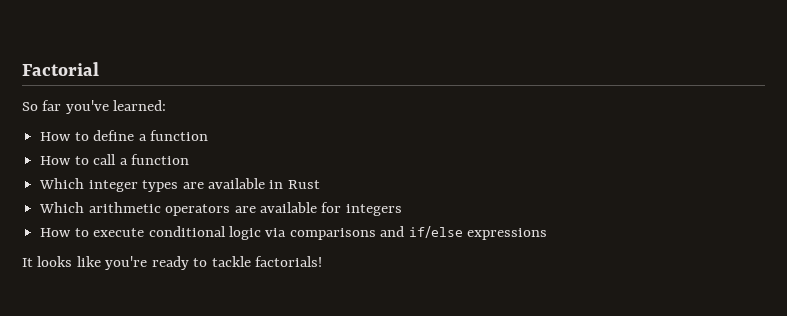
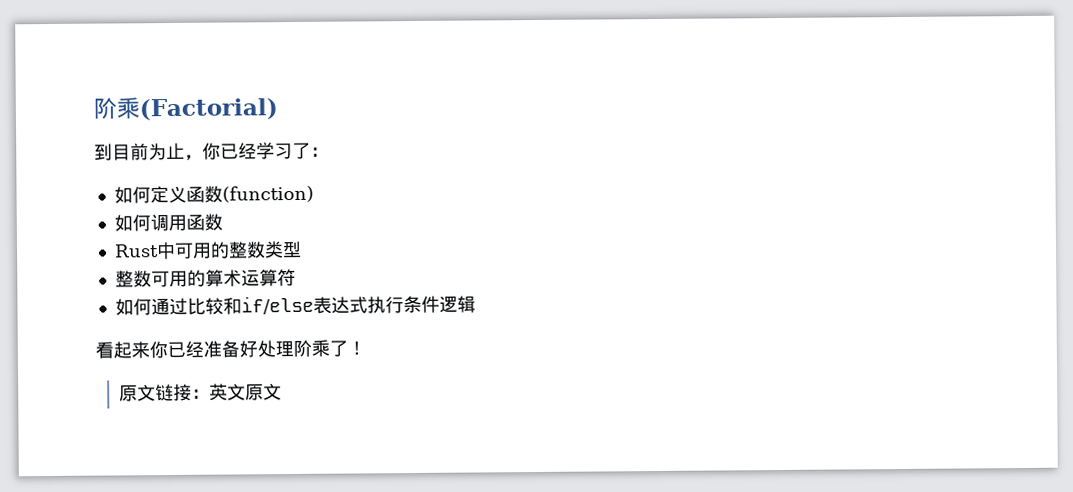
- Factorial
- So far you've learned:
- How to define a function
- How to call a function
- Which integer types are available in Rust
- Which arithmetic operators are available for integers
- How to execute conditional logic via comparisons and if/else expressions
- It looks like you're ready to tackle factorials!
+ 阶乘(Factorial)
+ 到目前为止，你已经学习了：
+ 如何定义函数(function)
+ 如何调用函数
+ Rust中可用的整数类型
+ 整数可用的算术运算符
+ 如何通过比较和if/else表达式执行条件逻辑
+ 看起来你已经准备好处理阶乘了！
+ 原文链接：英文原文

